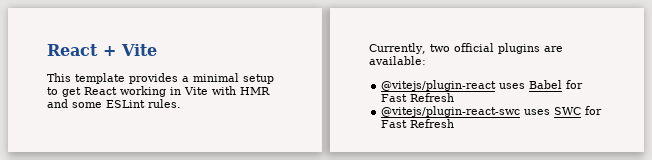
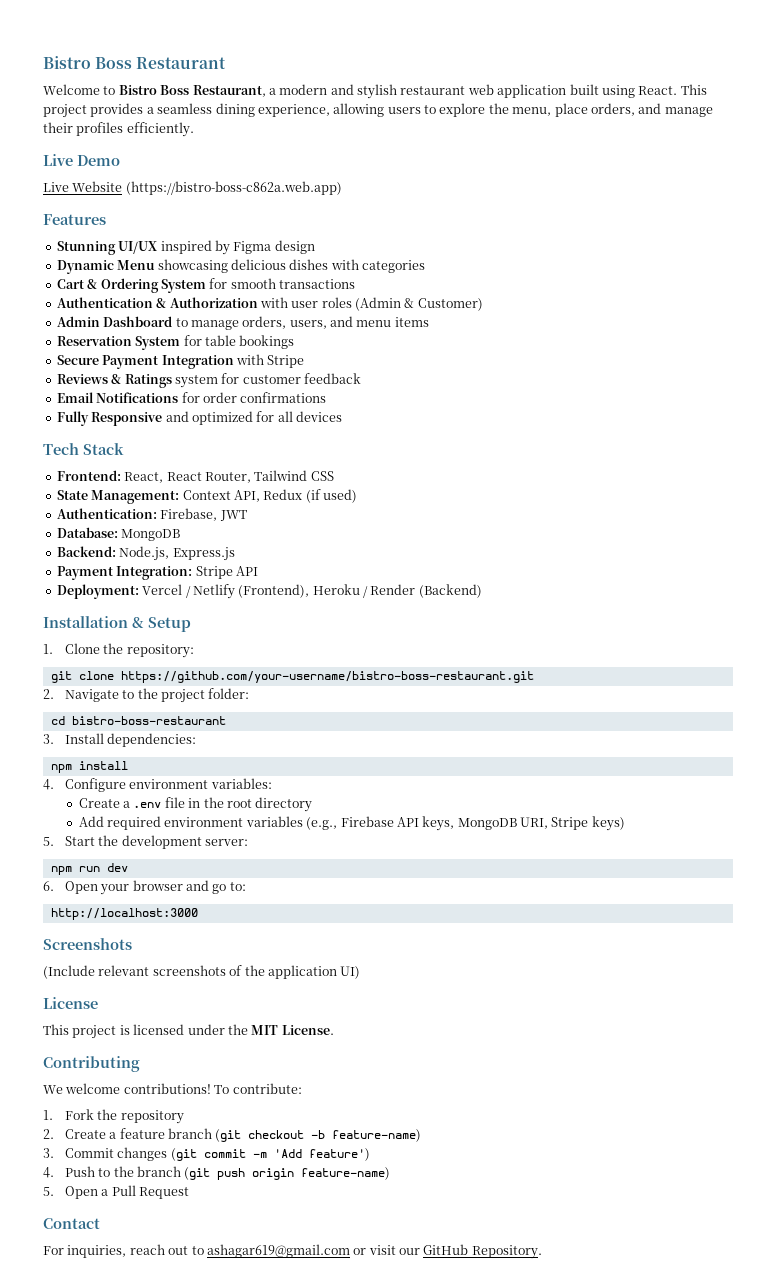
- React + Vite
- This template provides a minimal setup to get React working in Vite with HMR and some ESLint rules.
- Currently, two official plugins are available:
- @vitejs/plugin-react uses Babel for Fast Refresh
- @vitejs/plugin-react-swc uses SWC for Fast Refresh
+ Bistro Boss Restaurant
+ Welcome to Bistro Boss Restaurant, a modern and stylish restaurant web application built using React. This project provides a seamless dining experience, allowing users to explore the menu, place orders, and manage their profiles efficiently.
+ Live Demo
+ Live Website (https://bistro-boss-c862a.web.app)
+ Features
+ Stunning UI/UX inspired by Figma design
+ Dynamic Menu showcasing delicious dishes with categories
+ Cart & Ordering System for smooth transactions
+ Authentication & Authorization with user roles (Admin & Customer)
+ Admin Dashboard to manage orders, users, and menu items
+ Reservation System for table bookings
+ Secure Payment Integration with Stripe
+ Reviews & Ratings system for customer feedback
+ Email Notifications for order confirmations
+ Fully Responsive and optimized for all devices
+ Tech Stack
+ Frontend: React, React Router, Tailwind CSS
+ State Management: Context API, Redux (if used)
+ Authentication: Firebase, JWT
+ Database: MongoDB
+ Backend: Node.js, Express.js
+ Payment Integration: Stripe API
+ Deployment: Vercel / Netlify (Frontend), Heroku / Render (Backend)
+ Installation & Setup
+ 1. Clone the repository:
+ git clone https://github.com/your-username/bistro-boss-restaurant.git
+ 2. Navigate to the project folder:
+ cd bistro-boss-restaurant
+ 3. Install dependencies:
+ npm install
+ 4. Configure environment variables:
+ Create a .env file in the root directory
+ Add required environment variables (e.g., Firebase API keys, MongoDB URI, Stripe keys)
+ 5. Start the development server:
+ npm run dev
+ 6. Open your browser and go to:
+ http://localhost:3000
+ Screenshots
+ (Include relevant screenshots of the application UI)
+ License
+ This project is licensed under the MIT License.
+ Contributing
+ We welcome contributions! To contribute:
+ 1. Fork the repository
+ 2. Create a feature branch (git checkout -b feature-name)
+ 3. Commit changes (git commit -m 'Add feature')
+ 4. Push to the branch (git push origin feature-name)
+ 5. Open a Pull Request
+ Contact
+ For inquiries, reach out to ashagar619@gmail.com or visit our GitHub Repository.

